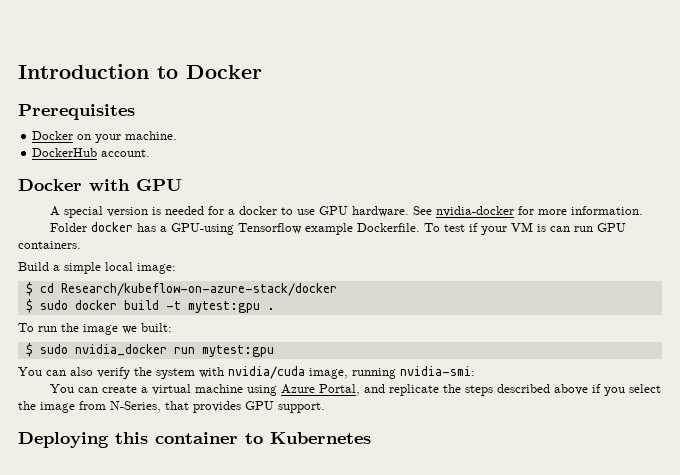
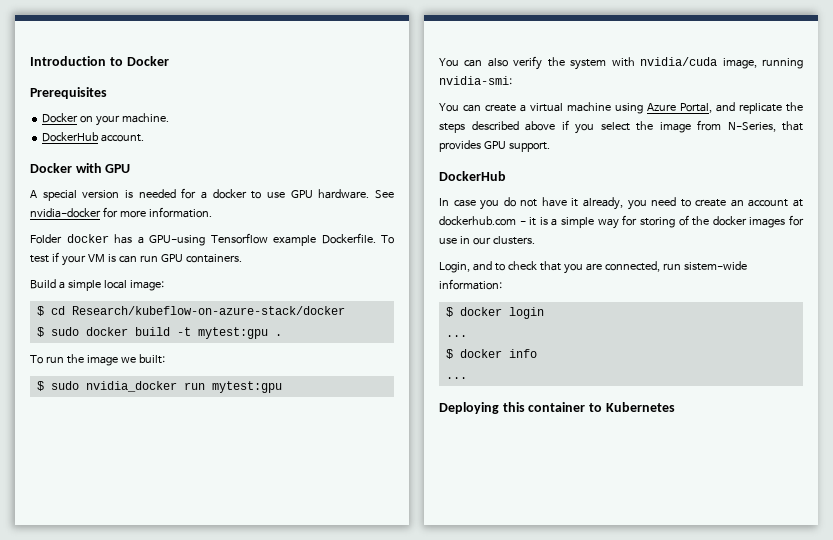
  You can create a virtual machine using Azure Portal, and replicate the steps described above if you select the image from N-Series, that provides GPU support.
+ DockerHub
+ In case you do not have it already, you need to create an account at dockerhub.com - it is a simple way for storing of the docker images for use in our clusters.
+ Login, and to check that you are connected, run sistem-wide information:
+ $ docker login
+ ...
+ $ docker info
+ ...

